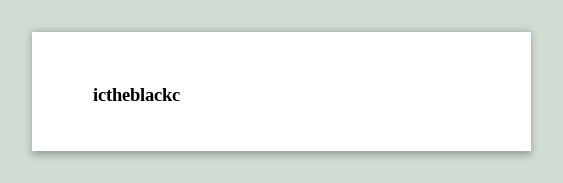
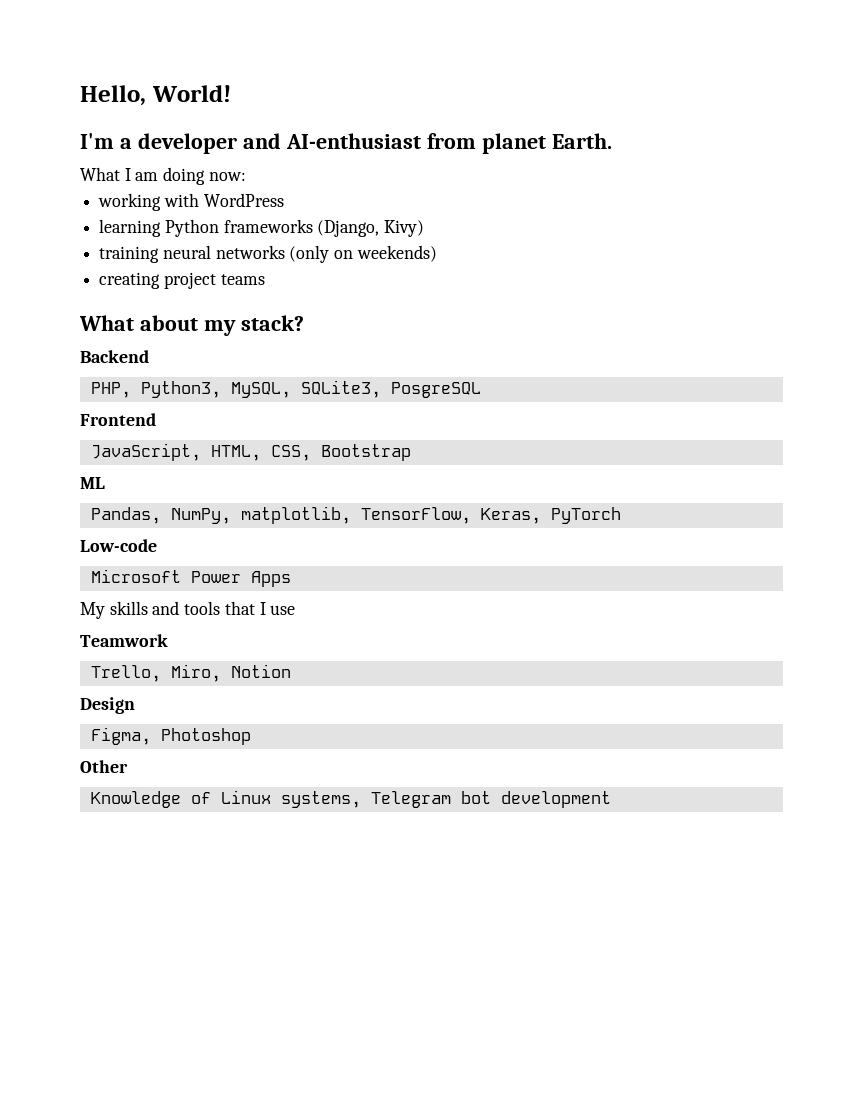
- ictheblackc
+ Hello, World!
+ I'm a developer and AI-enthusiast from planet Earth.
+ What I am doing now:
+ working with WordPress
+ learning Python frameworks (Django, Kivy)
+ training neural networks (only on weekends)
+ creating project teams
+ What about my stack?
+ Backend
+ PHP, Python3, MySQL, SQLite3, PosgreSQL
+ Frontend
+ JavaScript, HTML, CSS, Bootstrap
+ ML
+ Pandas, NumPy, matplotlib, TensorFlow, Keras, PyTorch
+ Low-code
+ Microsoft Power Apps
+ My skills and tools that I use
+ Teamwork
+ Trello, Miro, Notion
+ Design
+ Figma, Photoshop
+ Other
+ Knowledge of Linux systems, Telegram bot development

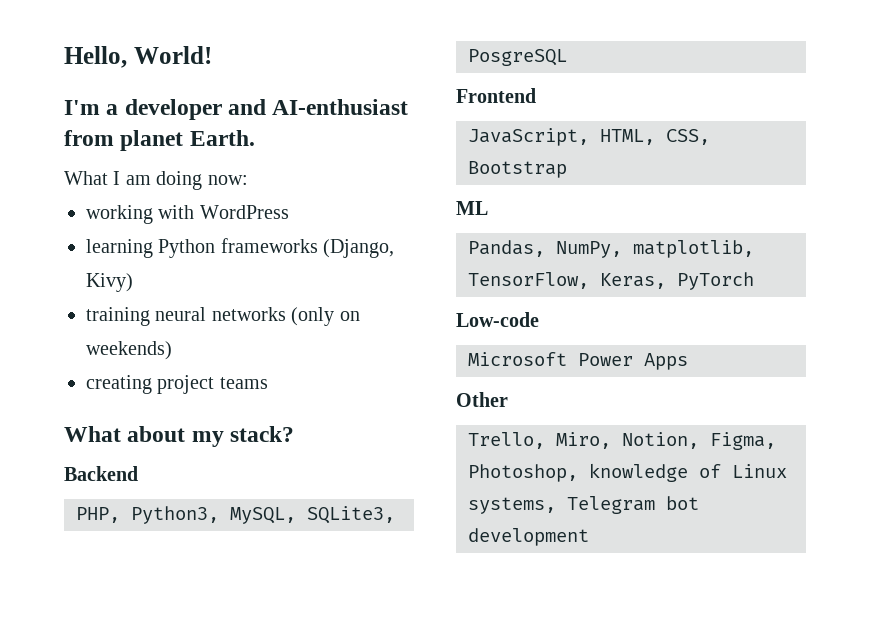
- My skills and tools that I use
- Teamwork
- Trello, Miro, Notion
- Design
- Figma, Photoshop
  Other
- Knowledge of Linux systems, Telegram bot development
+ Trello, Miro, Notion, Figma, Photoshop, knowledge of Linux systems, Telegram bot development

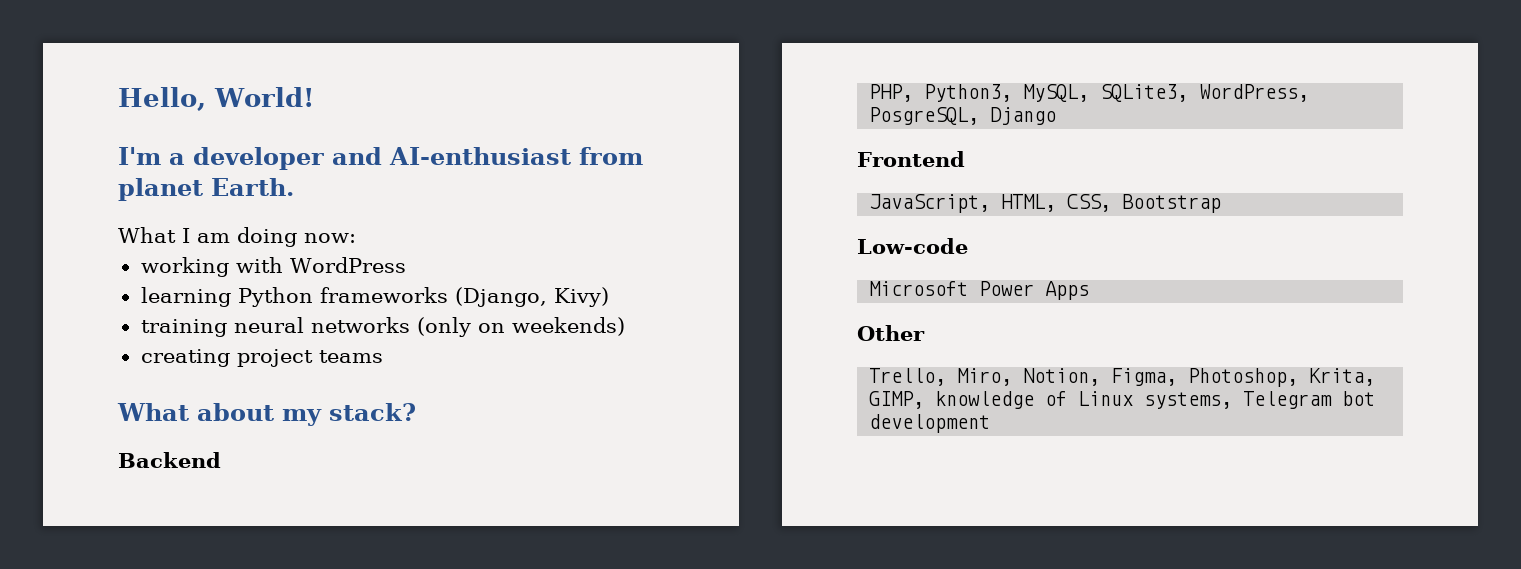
- PHP, Python3, MySQL, SQLite3, PosgreSQL
+ PHP, Python3, MySQL, SQLite3, WordPress, PosgreSQL, Django
- ML
- Pandas, NumPy, matplotlib, TensorFlow, Keras, PyTorch
- Trello, Miro, Notion, Figma, Photoshop, knowledge of Linux systems, Telegram bot development
+ Trello, Miro, Notion, Figma, Photoshop, Krita, GIMP, knowledge of Linux systems, Telegram bot development

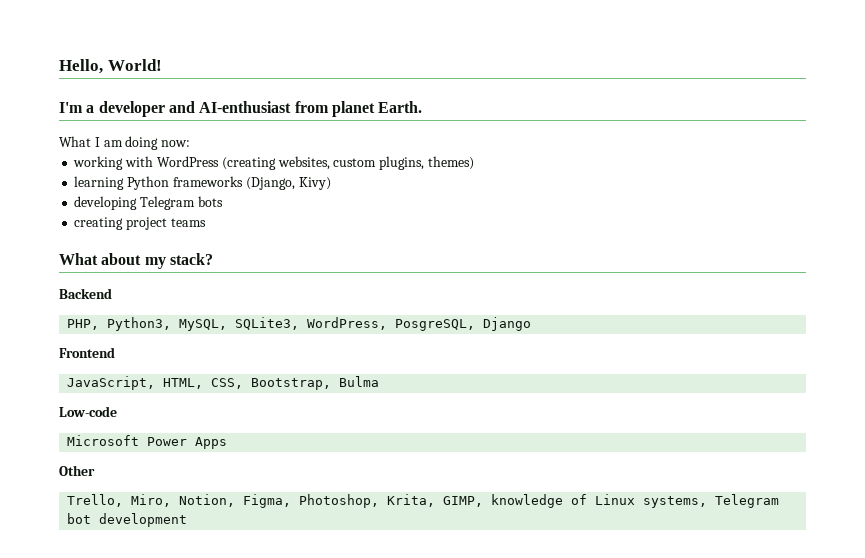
- working with WordPress
+ working with WordPress (creating websites, custom plugins, themes)
- training neural networks (only on weekends)
+ developing Telegram bots
- JavaScript, HTML, CSS, Bootstrap
+ JavaScript, HTML, CSS, Bootstrap, Bulma

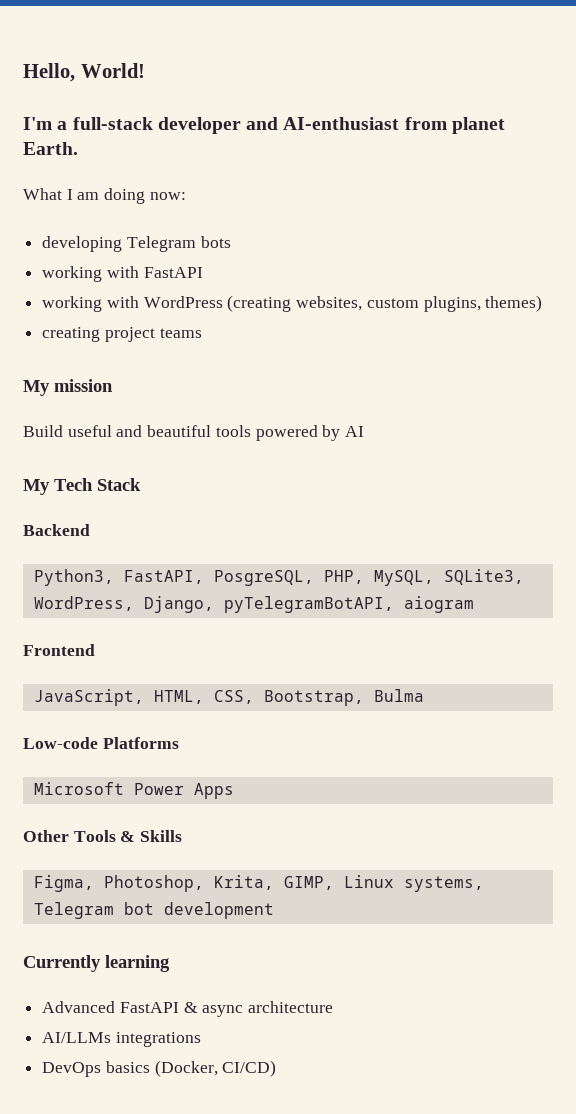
- I'm a developer and AI-enthusiast from planet Earth.
+ I'm a full-stack developer and AI-enthusiast from planet Earth.
+ developing Telegram bots
+ working with FastAPI
- learning Python frameworks (Django, Kivy)
- developing Telegram bots
  creating project teams
- What about my stack?
+ My mission
+ Build useful and beautiful tools powered by AI
+ My Tech Stack
  Backend
- PHP, Python3, MySQL, SQLite3, WordPress, PosgreSQL, Django
+ Python3, FastAPI, PosgreSQL, PHP, MySQL, SQLite3, WordPress, Django, pyTelegramBotAPI, aiogram
- Low-code
+ Low-code Platforms
- Other
- Trello, Miro, Notion, Figma, Photoshop, Krita, GIMP, knowledge of Linux systems, Telegram bot development
+ Other Tools & Skills
+ Figma, Photoshop, Krita, GIMP, Linux systems, Telegram bot development
+ Currently learning
+ Advanced FastAPI & async architecture
+ AI/LLMs integrations
+ DevOps basics (Docker, CI/CD)

